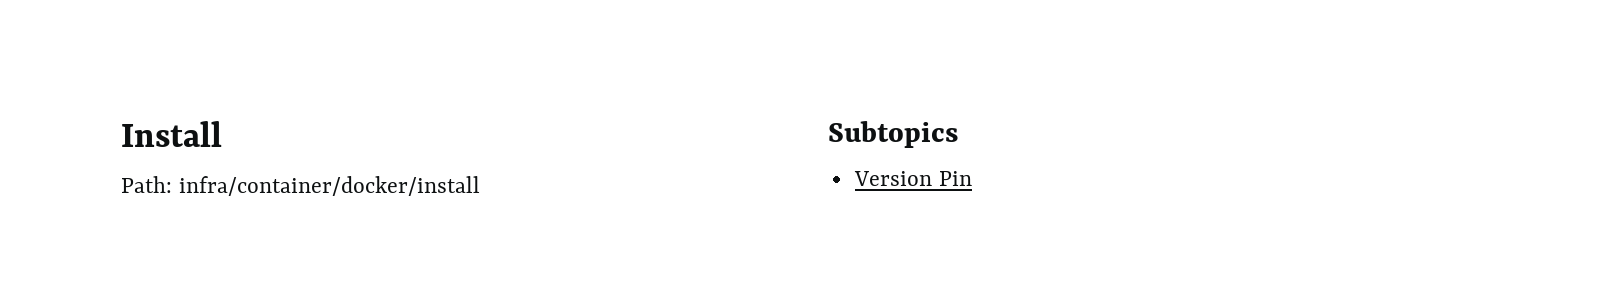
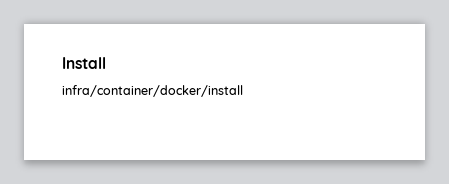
- Path: infra/container/docker/install
+ infra/container/docker/install
- Subtopics
- Version Pin

